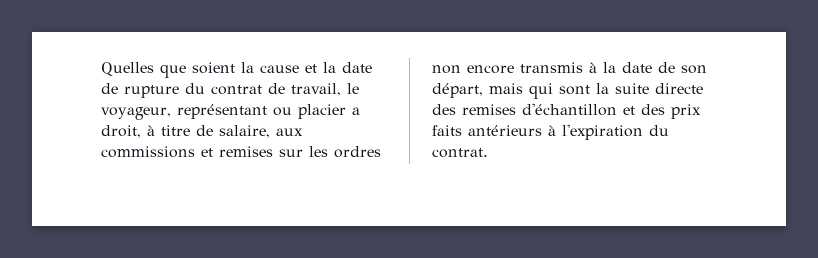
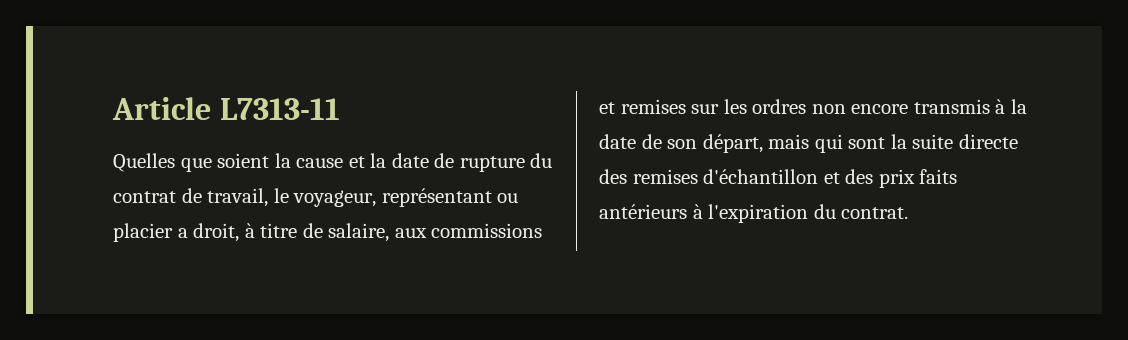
+ Article L7313-11

